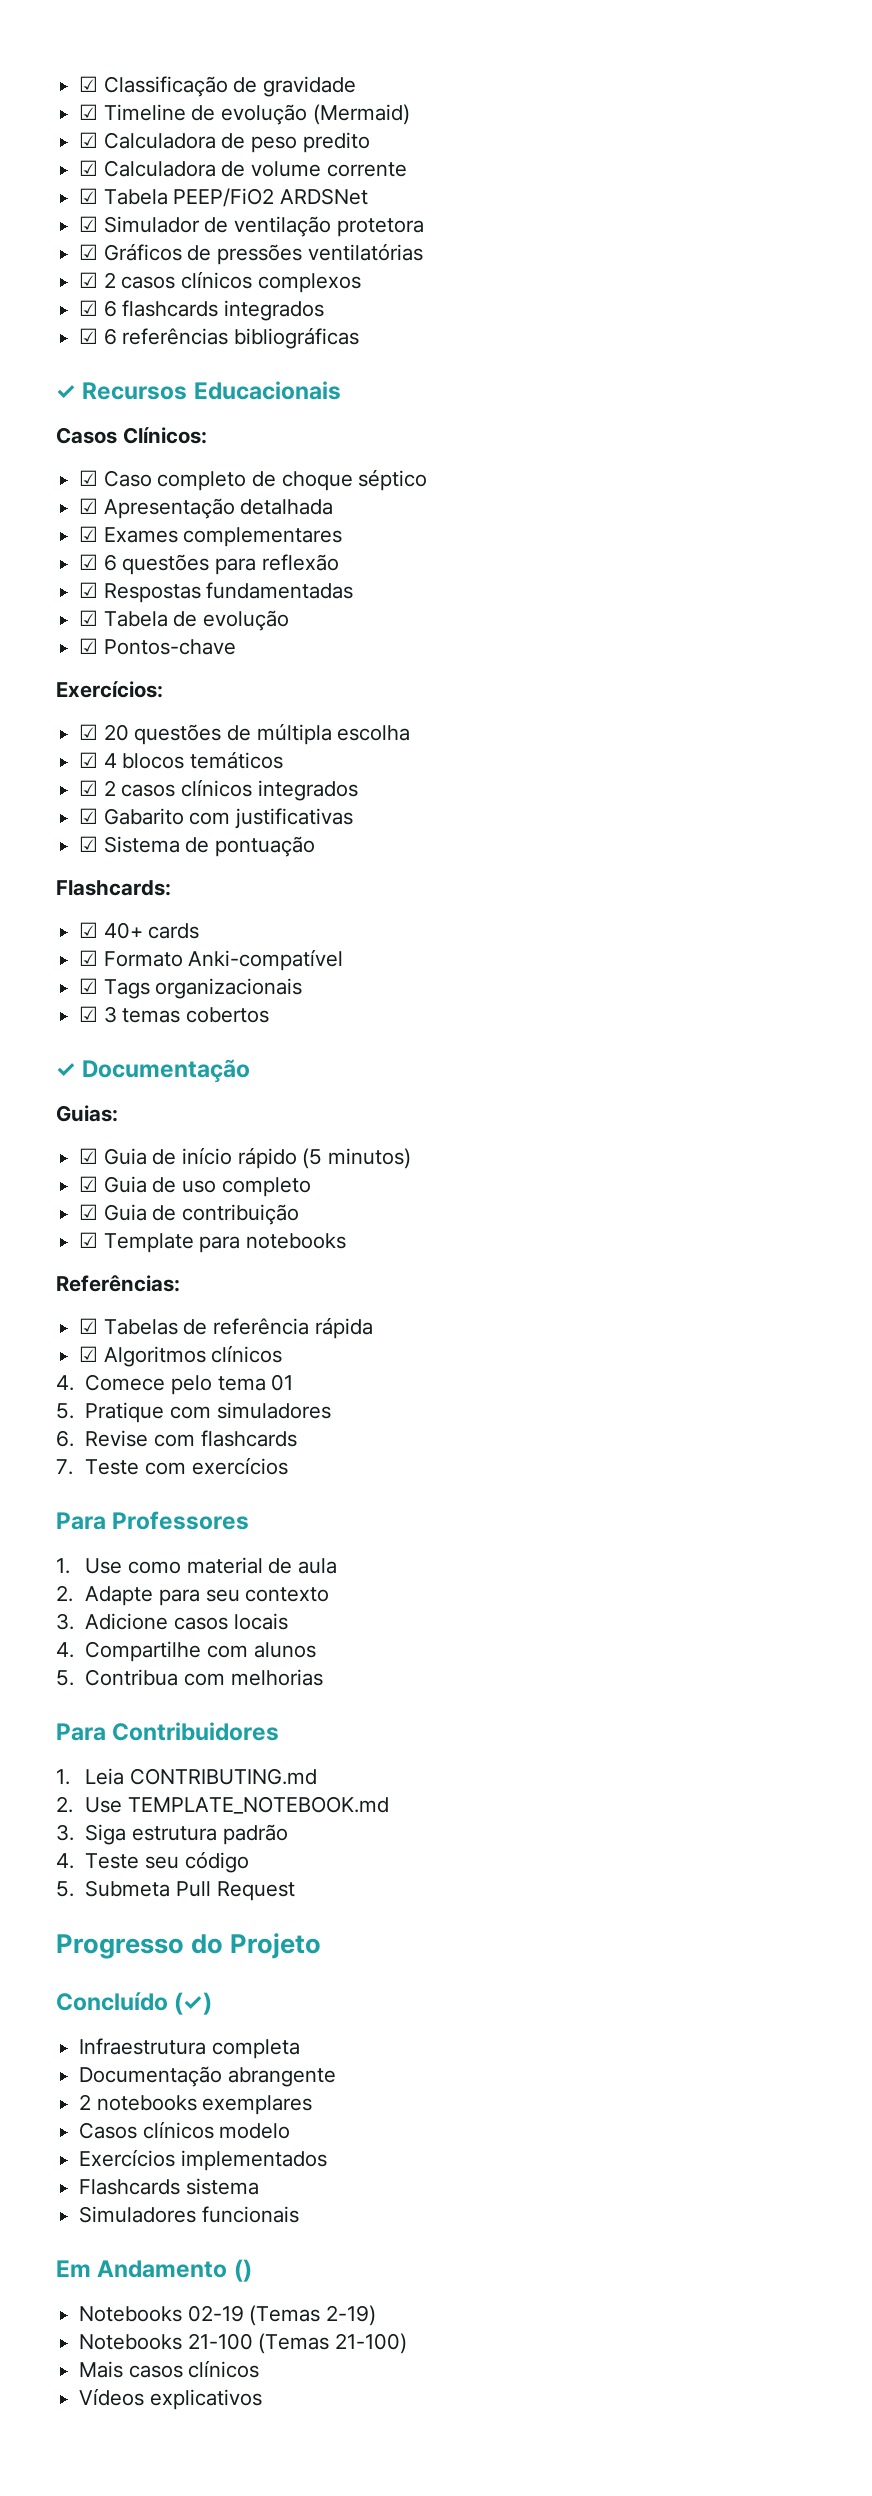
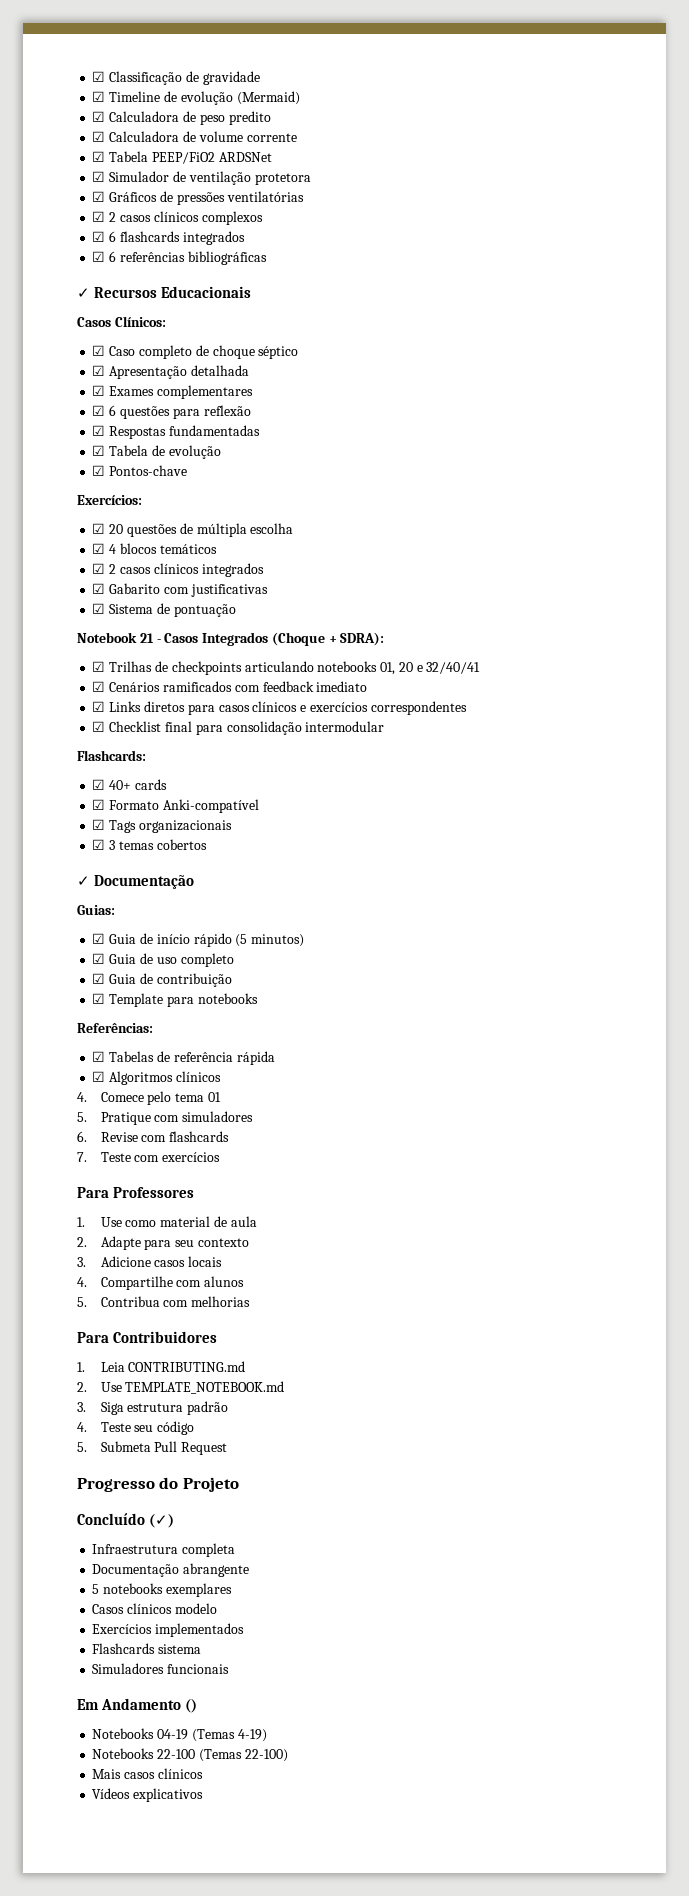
+ Notebook 21 - Casos Integrados (Choque + SDRA):
+ ☑ Trilhas de checkpoints articulando notebooks 01, 20 e 32/40/41
+ ☑ Cenários ramificados com feedback imediato
+ ☑ Links diretos para casos clínicos e exercícios correspondentes
+ ☑ Checklist final para consolidação intermodular
- 2 notebooks exemplares
+ 5 notebooks exemplares
- Notebooks 02-19 (Temas 2-19)
- Notebooks 21-100 (Temas 21-100)
+ Notebooks 04-19 (Temas 4-19)
+ Notebooks 22-100 (Temas 22-100)

